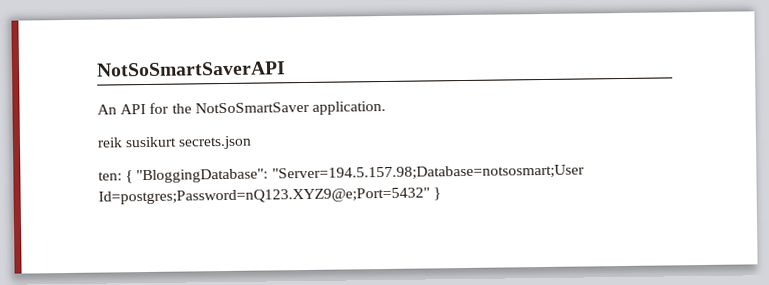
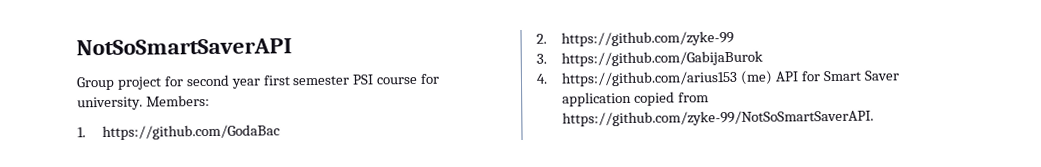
- An API for the NotSoSmartSaver application.
- reik susikurt secrets.json
- ten: { "BloggingDatabase": "Server=194.5.157.98;Database=notsosmart;User Id=postgres;Password=nQ123.XYZ9@e;Port=5432" }
+ Group project for second year first semester PSI course for university. Members:
+ 1. https://github.com/GodaBac
+ 2. https://github.com/zyke-99
+ 3. https://github.com/GabijaBurok
+ 4. https://github.com/arius153 (me) API for Smart Saver application copied from https://github.com/zyke-99/NotSoSmartSaverAPI.

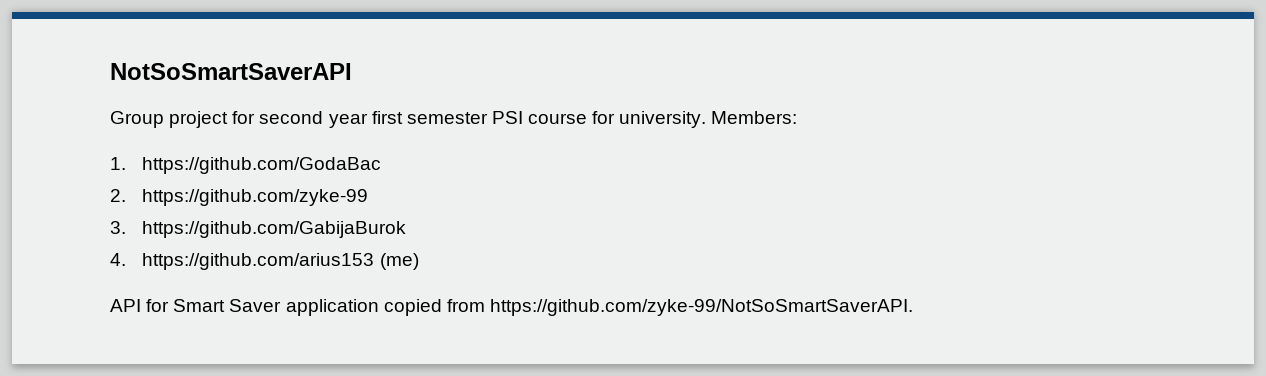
- 4. https://github.com/arius153 (me) API for Smart Saver application copied from https://github.com/zyke-99/NotSoSmartSaverAPI.
+ 4. https://github.com/arius153 (me)
+ API for Smart Saver application copied from https://github.com/zyke-99/NotSoSmartSaverAPI.

